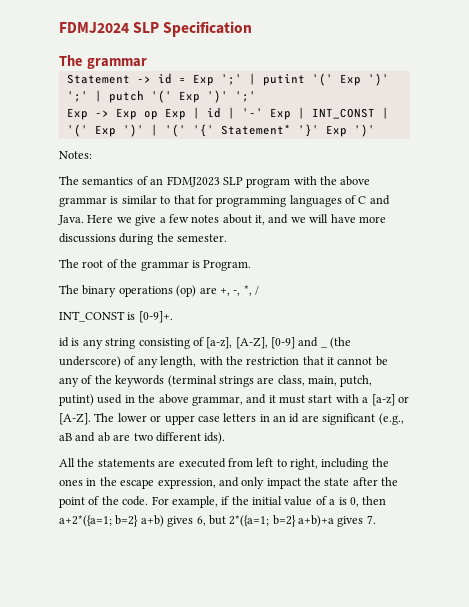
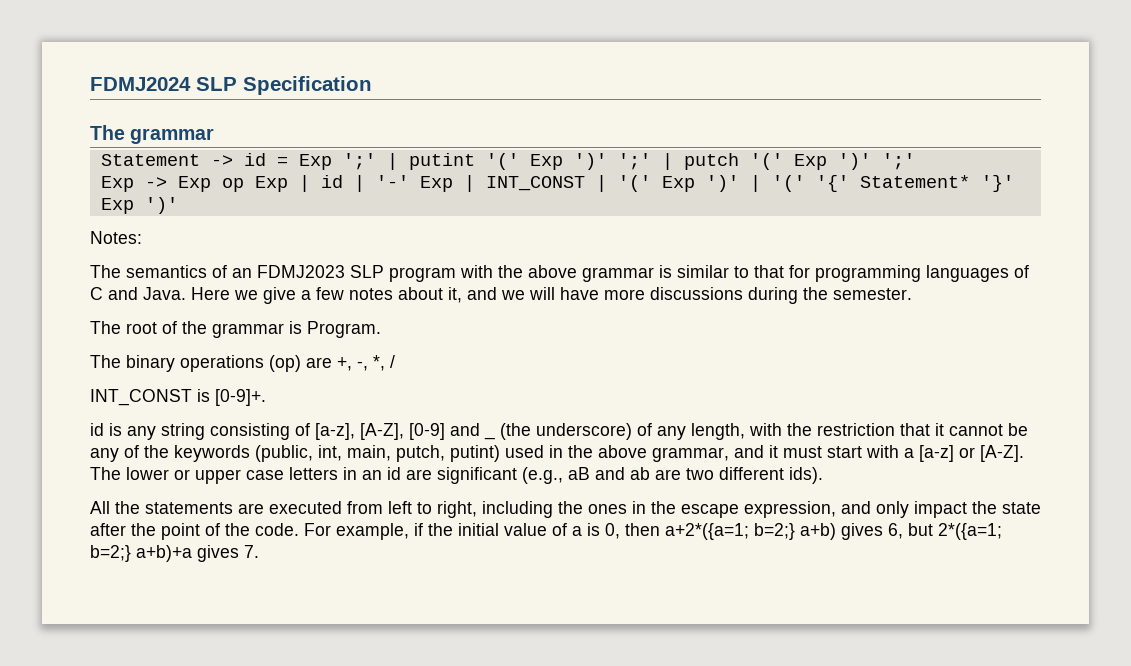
- id is any string consisting of [a-z], [A-Z], [0-9] and _ (the underscore) of any length, with the restriction that it cannot be any of the keywords (terminal strings are class, main, putch, putint) used in the above grammar, and it must start with a [a-z] or [A-Z].
+ id is any string consisting of [a-z], [A-Z], [0-9] and _ (the underscore) of any length, with the restriction that it cannot be any of the keywords (public, int, main, putch, putint) used in the above grammar, and it must start with a [a-z] or [A-Z].
- For example, if the initial value of a is 0, then a+2*({a=1; b=2} a+b) gives 6, but 2*({a=1; b=2} a+b)+a gives 7.
+ For example, if the initial value of a is 0, then a+2*({a=1; b=2;} a+b) gives 6, but 2*({a=1; b=2;} a+b)+a gives 7.

